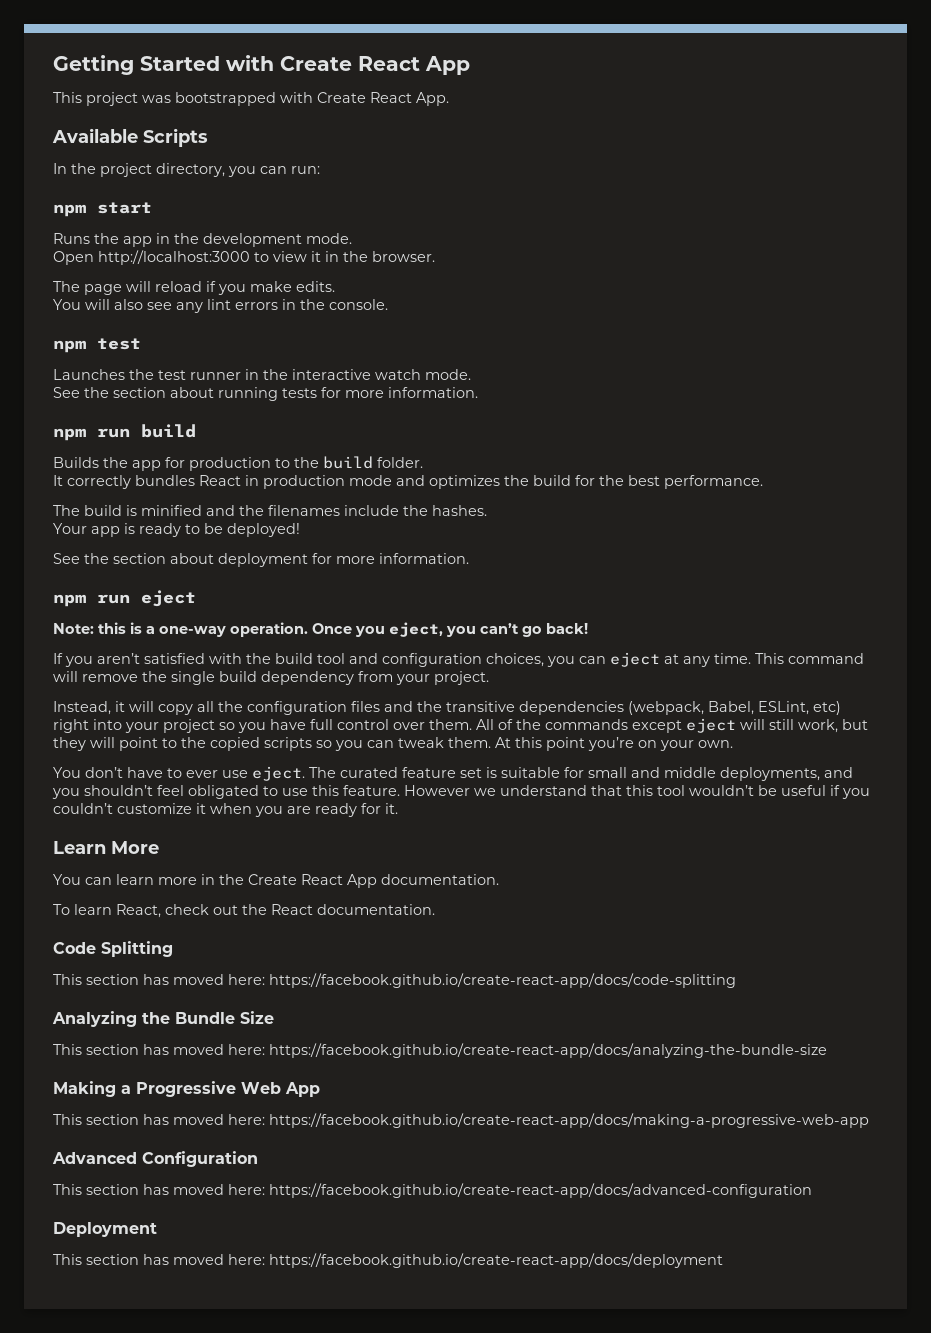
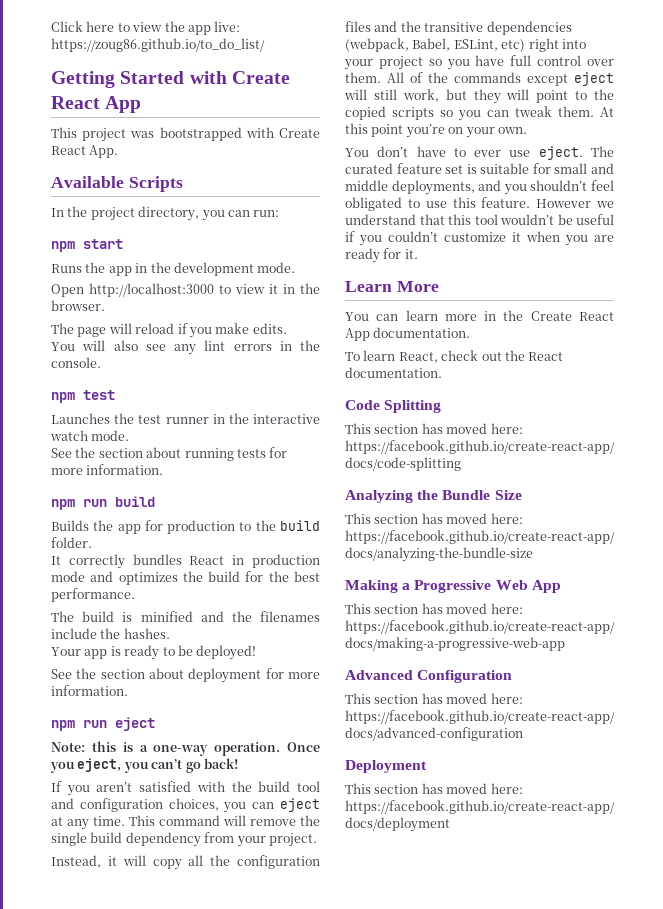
+ Click here to view the app live: https://zoug86.github.io/to_do_list/

